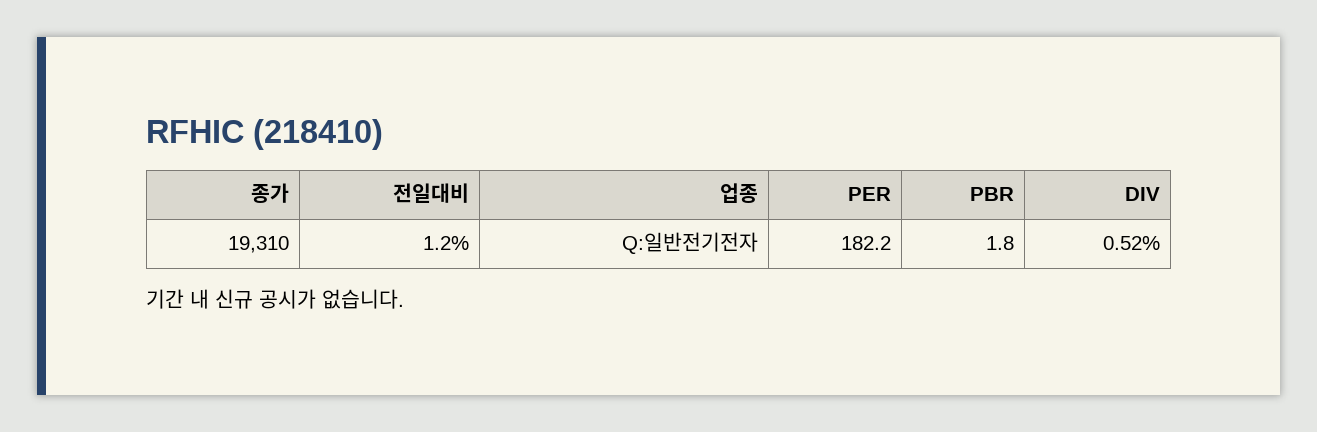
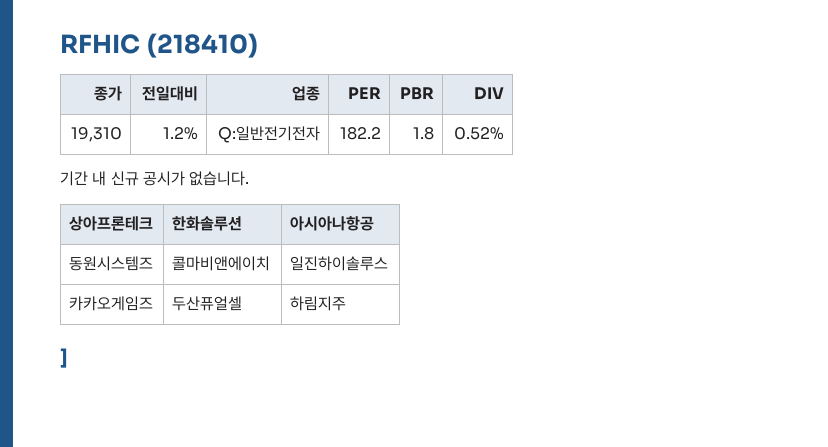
+ 상아프론테크 | 한화솔루션 | 아시아나항공
+ 동원시스템즈 | 콜마비앤에이치 | 일진하이솔루스
+ 카카오게임즈 | 두산퓨얼셀 | 하림지주
+ ]

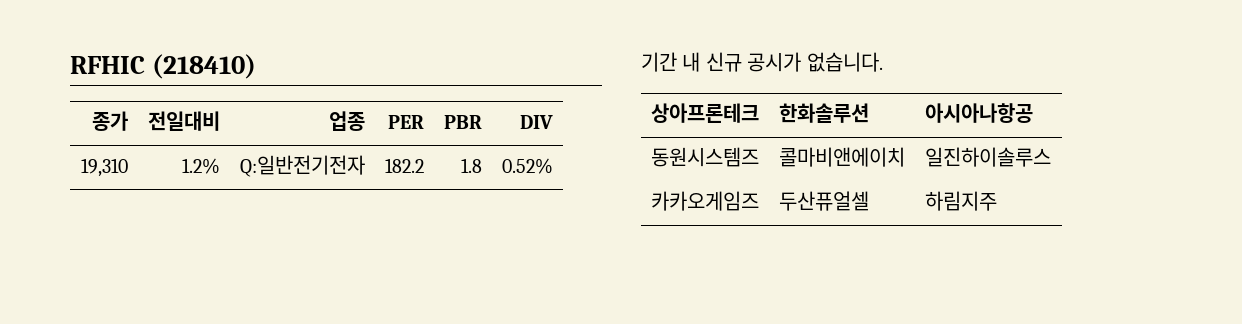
- ]

